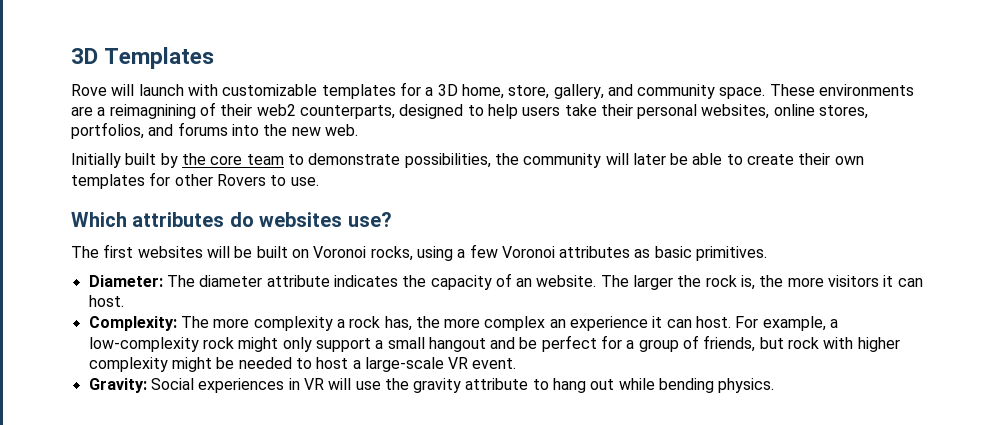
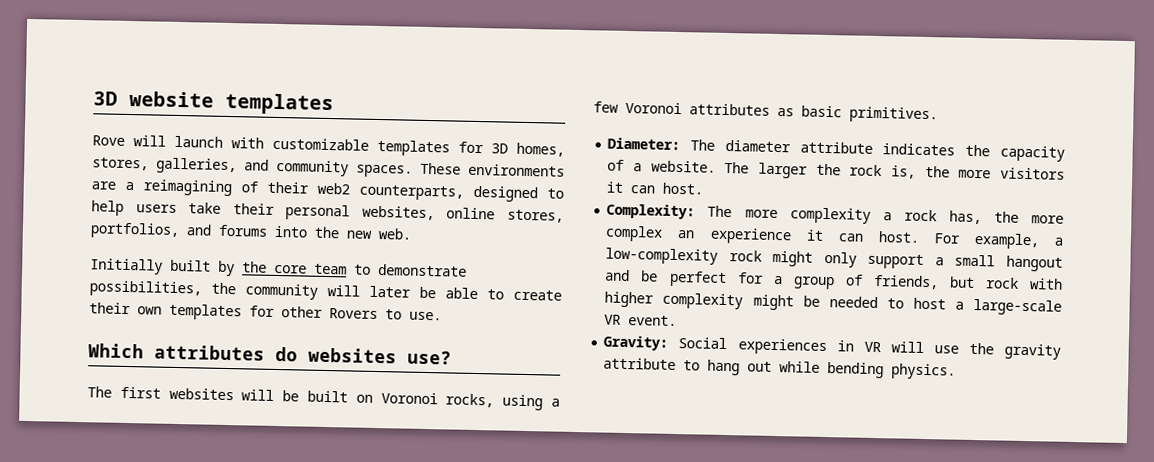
- 3D Templates
+ 3D website templates
- Rove will launch with customizable templates for a 3D home, store, gallery, and community space.
+ Rove will launch with customizable templates for 3D homes, stores, galleries, and community spaces.
- These environments are a reimagnining of their web2 counterparts, designed to help users take their personal websites, online stores, portfolios, and forums into the new web.
+ These environments are a reimagining of their web2 counterparts, designed to help users take their personal websites, online stores, portfolios, and forums into the new web.
- Diameter: The diameter attribute indicates the capacity of an website.
+ Diameter: The diameter attribute indicates the capacity of a website.

